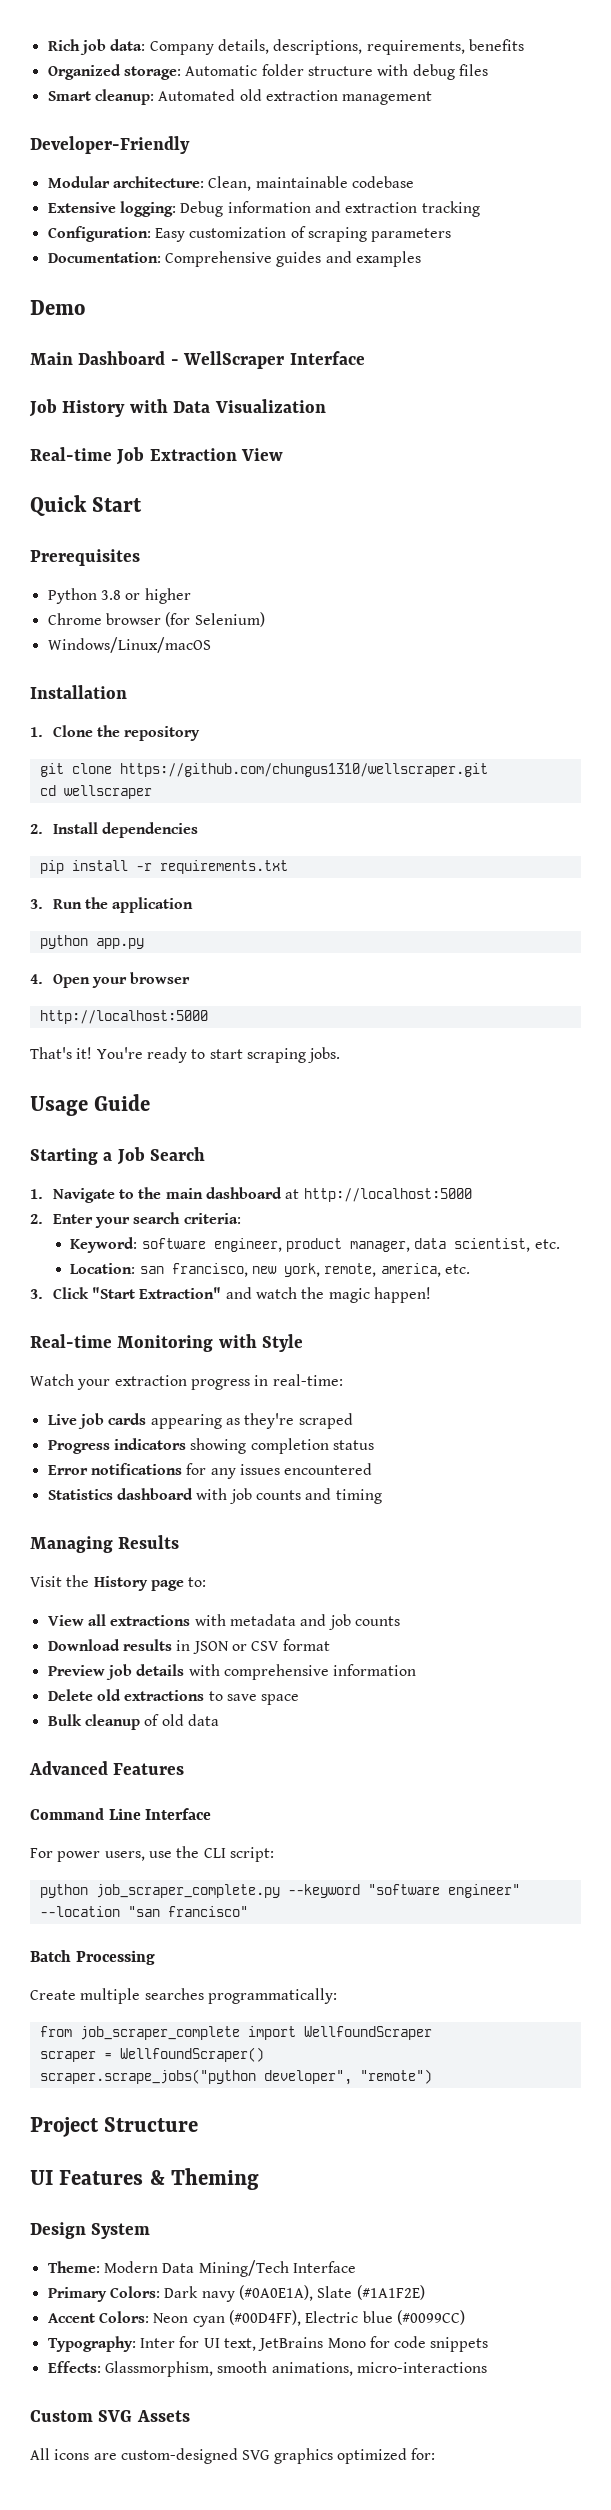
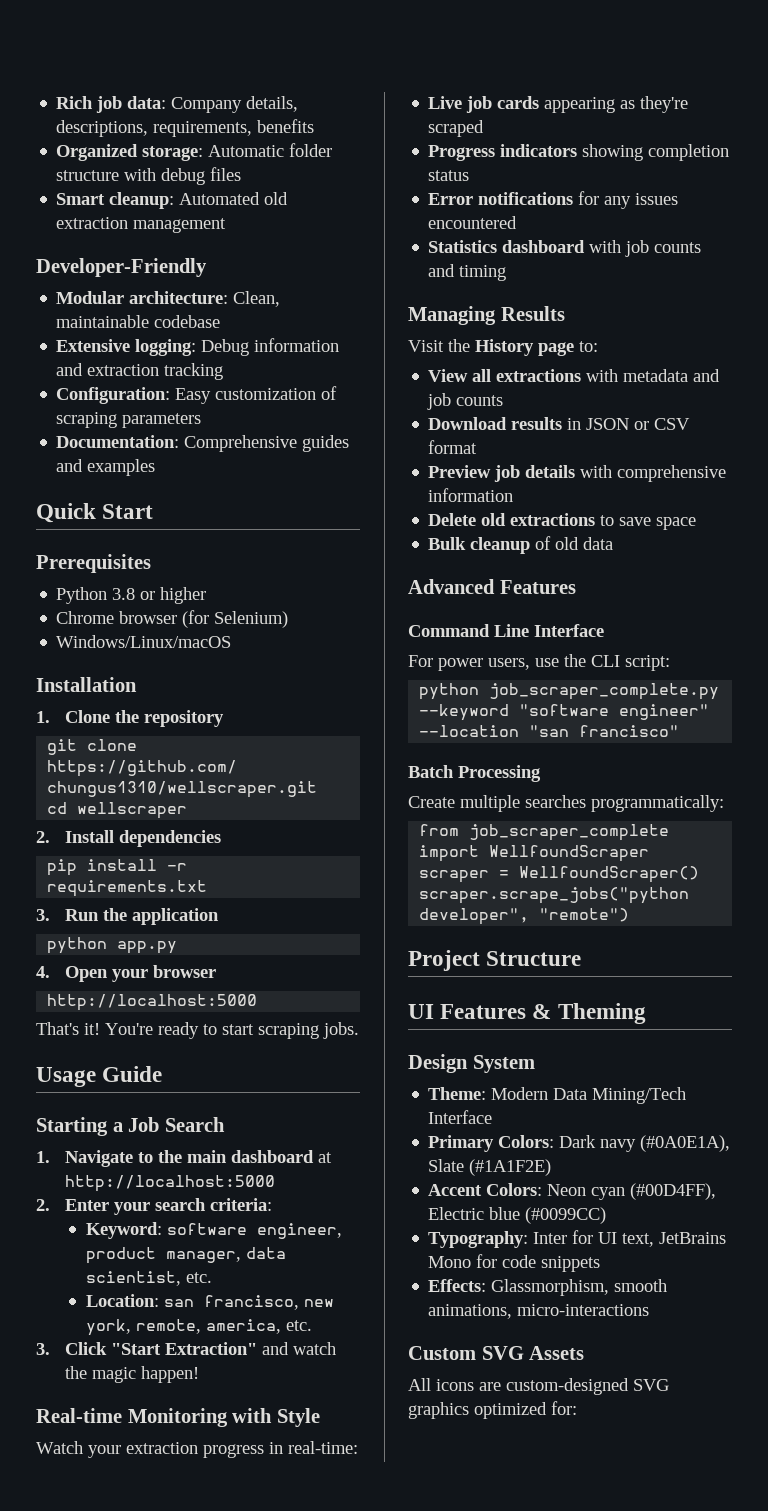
- Demo
- Main Dashboard - WellScraper Interface
- Job History with Data Visualization
- Real-time Job Extraction View

